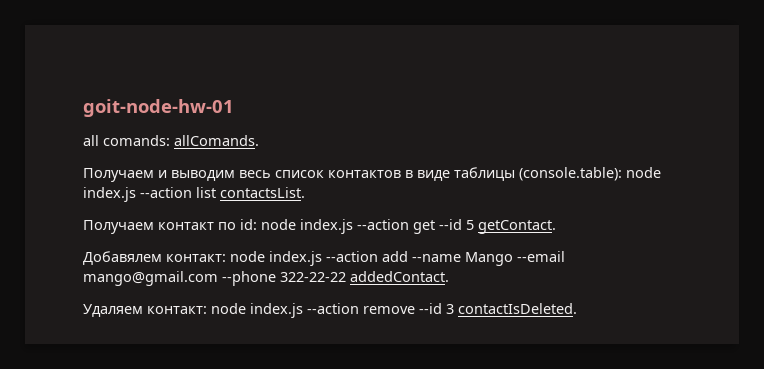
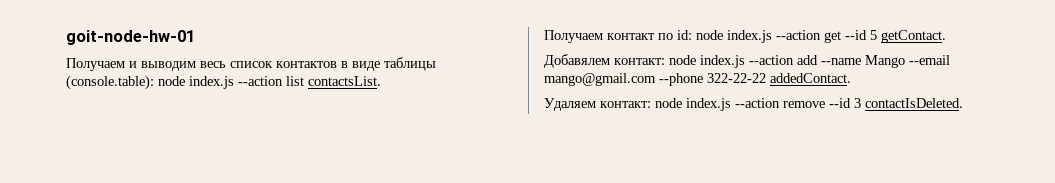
- all comands: allComands.

